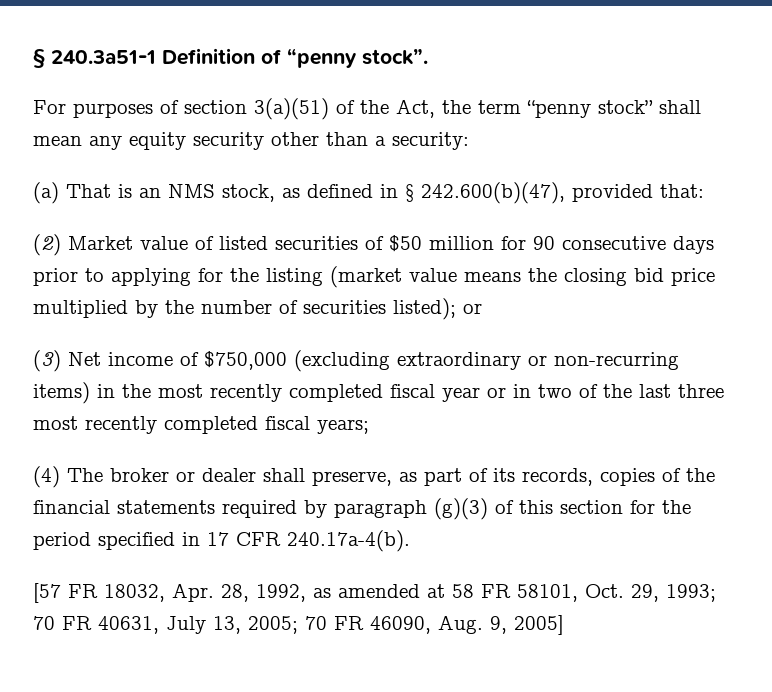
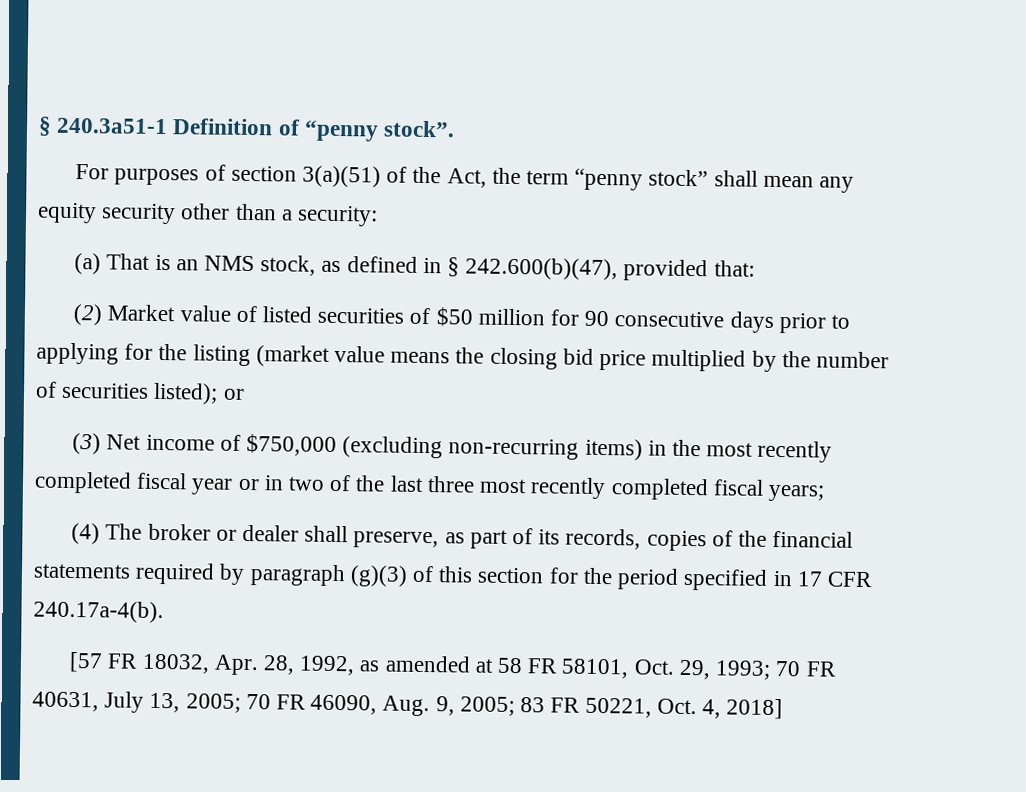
- (3) Net income of $750,000 (excluding extraordinary or non-recurring items) in the most recently completed fiscal year or in two of the last three most recently completed fiscal years;
+ (3) Net income of $750,000 (excluding non-recurring items) in the most recently completed fiscal year or in two of the last three most recently completed fiscal years;
- [57 FR 18032, Apr. 28, 1992, as amended at 58 FR 58101, Oct. 29, 1993; 70 FR 40631, July 13, 2005; 70 FR 46090, Aug. 9, 2005]
+ [57 FR 18032, Apr. 28, 1992, as amended at 58 FR 58101, Oct. 29, 1993; 70 FR 40631, July 13, 2005; 70 FR 46090, Aug. 9, 2005; 83 FR 50221, Oct. 4, 2018]

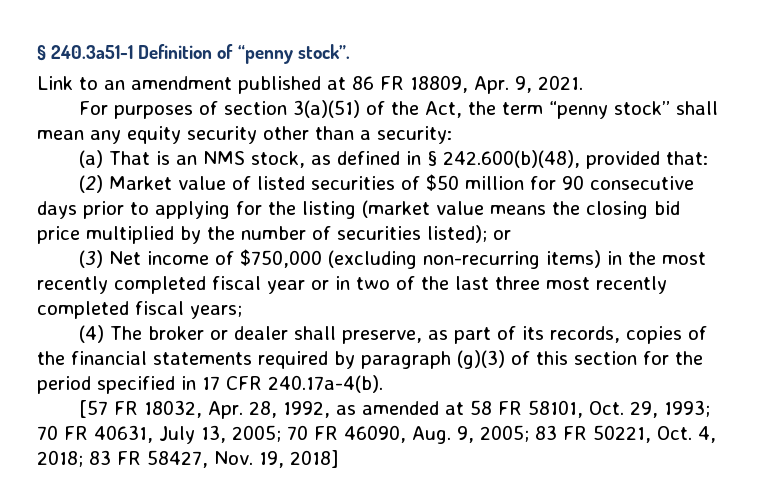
+ Link to an amendment published at 86 FR 18809, Apr. 9, 2021.
- (a) That is an NMS stock, as defined in § 242.600(b)(47), provided that:
+ (a) That is an NMS stock, as defined in § 242.600(b)(48), provided that:
- [57 FR 18032, Apr. 28, 1992, as amended at 58 FR 58101, Oct. 29, 1993; 70 FR 40631, July 13, 2005; 70 FR 46090, Aug. 9, 2005; 83 FR 50221, Oct. 4, 2018]
+ [57 FR 18032, Apr. 28, 1992, as amended at 58 FR 58101, Oct. 29, 1993; 70 FR 40631, July 13, 2005; 70 FR 46090, Aug. 9, 2005; 83 FR 50221, Oct. 4, 2018; 83 FR 58427, Nov. 19, 2018]

